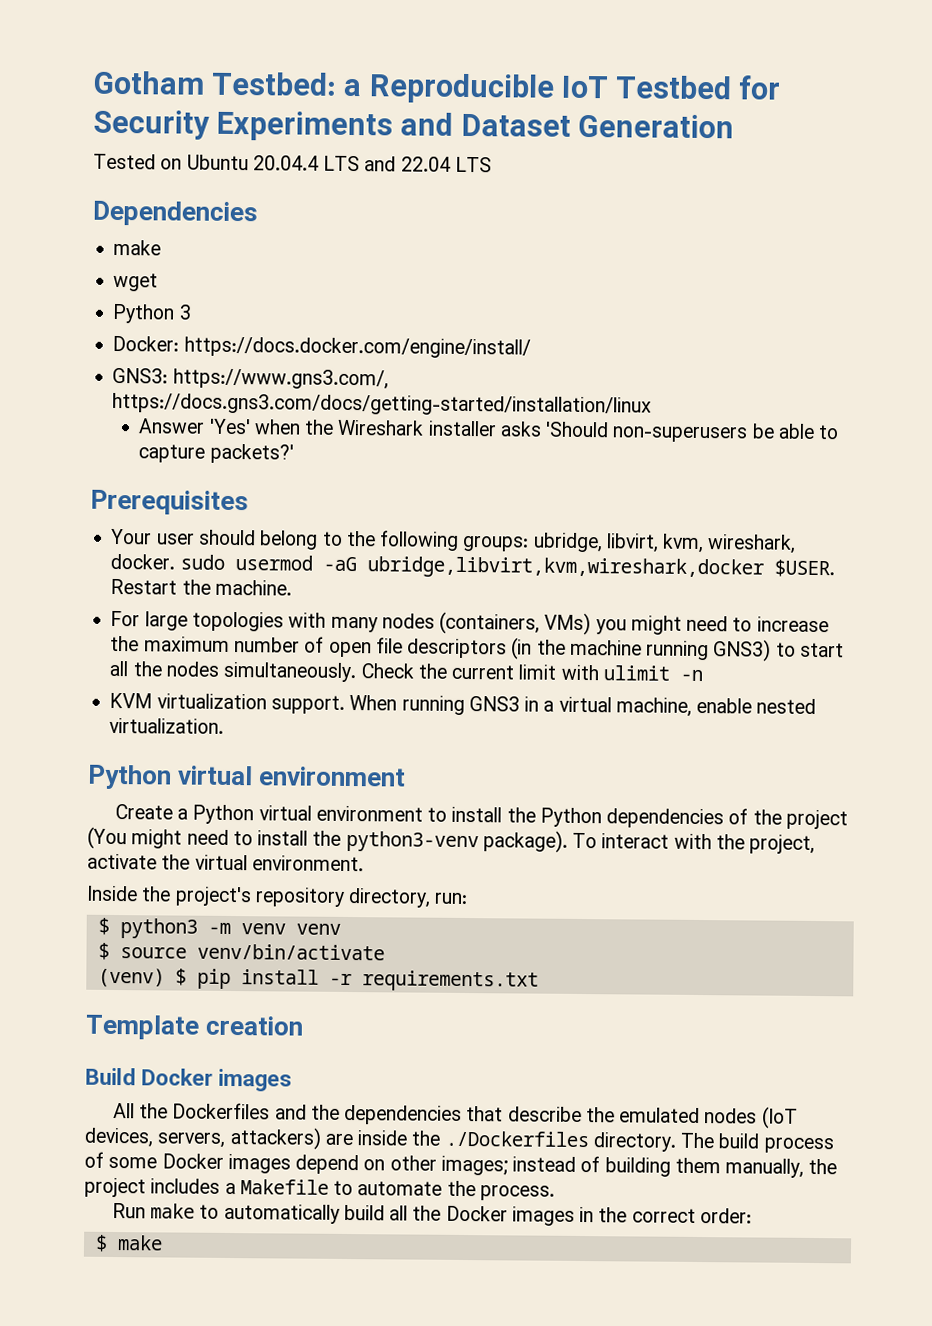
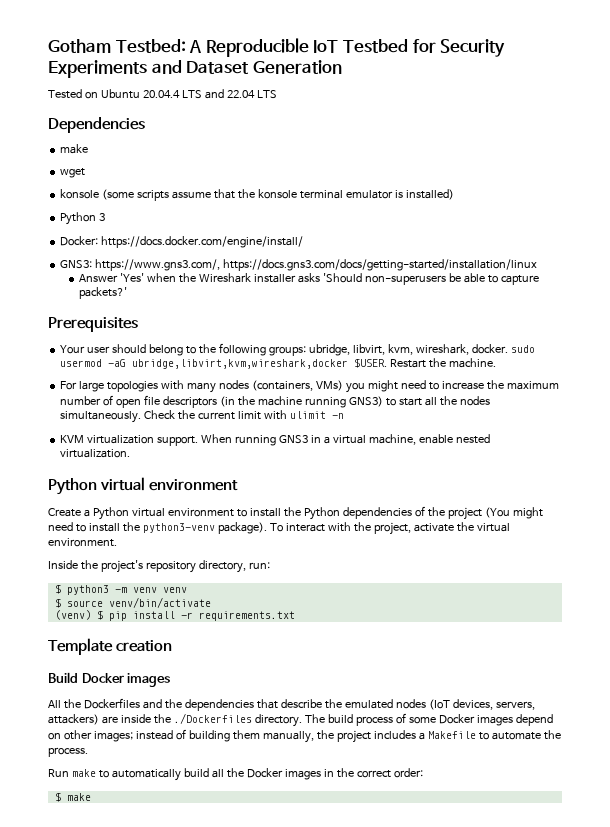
- Gotham Testbed: a Reproducible IoT Testbed for Security Experiments and Dataset Generation
+ Gotham Testbed: A Reproducible IoT Testbed for Security Experiments and Dataset Generation
+ konsole (some scripts assume that the konsole terminal emulator is installed)

